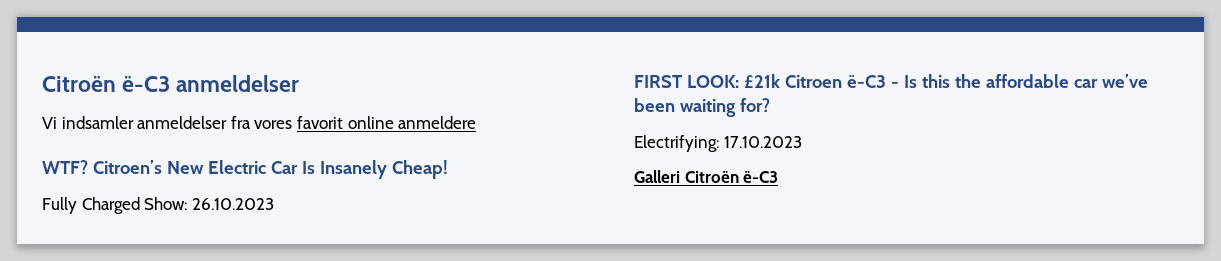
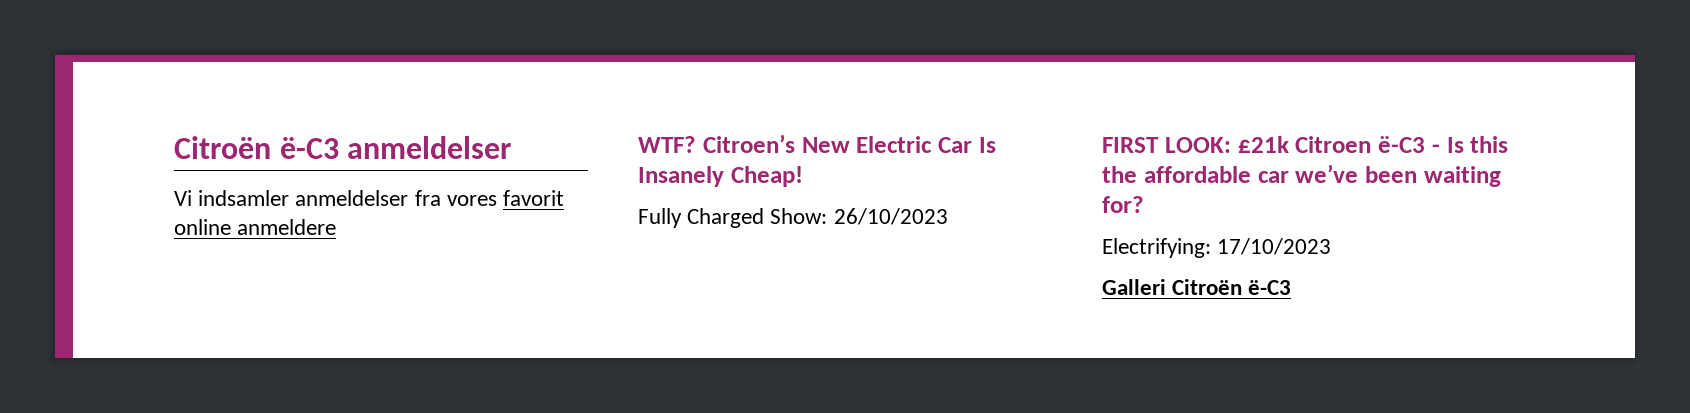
- Fully Charged Show: 26.10.2023
+ Fully Charged Show: 26/10/2023
- Electrifying: 17.10.2023
+ Electrifying: 17/10/2023

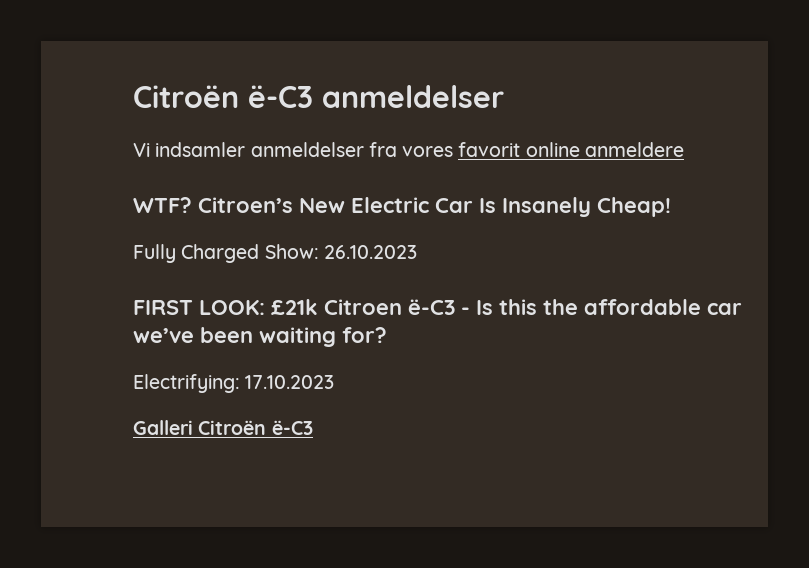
- Fully Charged Show: 26/10/2023
+ Fully Charged Show: 26.10.2023
- Electrifying: 17/10/2023
+ Electrifying: 17.10.2023

